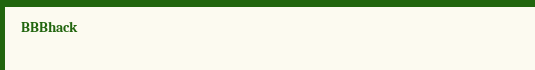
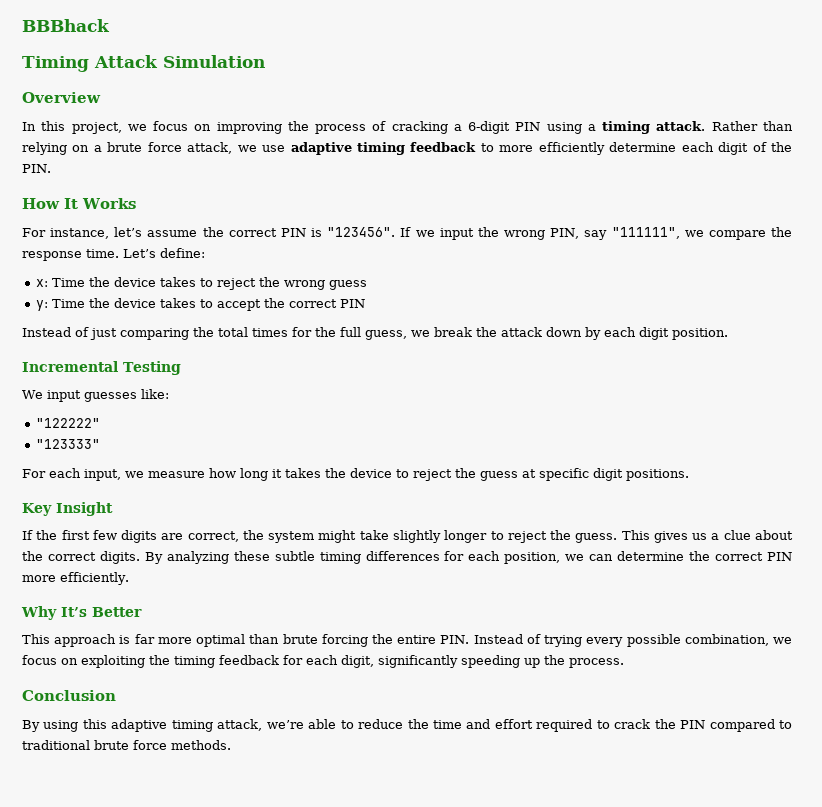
+ Timing Attack Simulation
+ Overview
+ In this project, we focus on improving the process of cracking a 6-digit PIN using a timing attack. Rather than relying on a brute force attack, we use adaptive timing feedback to more efficiently determine each digit of the PIN.
+ How It Works
+ For instance, let’s assume the correct PIN is "123456". If we input the wrong PIN, say "111111", we compare the response time. Let’s define:
+ x: Time the device takes to reject the wrong guess
+ y: Time the device takes to accept the correct PIN
+ Instead of just comparing the total times for the full guess, we break the attack down by each digit position.
+ Incremental Testing
+ We input guesses like:
+ "122222"
+ "123333"
+ For each input, we measure how long it takes the device to reject the guess at specific digit positions.
+ Key Insight
+ If the first few digits are correct, the system might take slightly longer to reject the guess. This gives us a clue about the correct digits. By analyzing these subtle timing differences for each position, we can determine the correct PIN more efficiently.
+ Why It’s Better
+ This approach is far more optimal than brute forcing the entire PIN. Instead of trying every possible combination, we focus on exploiting the timing feedback for each digit, significantly speeding up the process.
+ Conclusion
+ By using this adaptive timing attack, we’re able to reduce the time and effort required to crack the PIN compared to traditional brute force methods.

